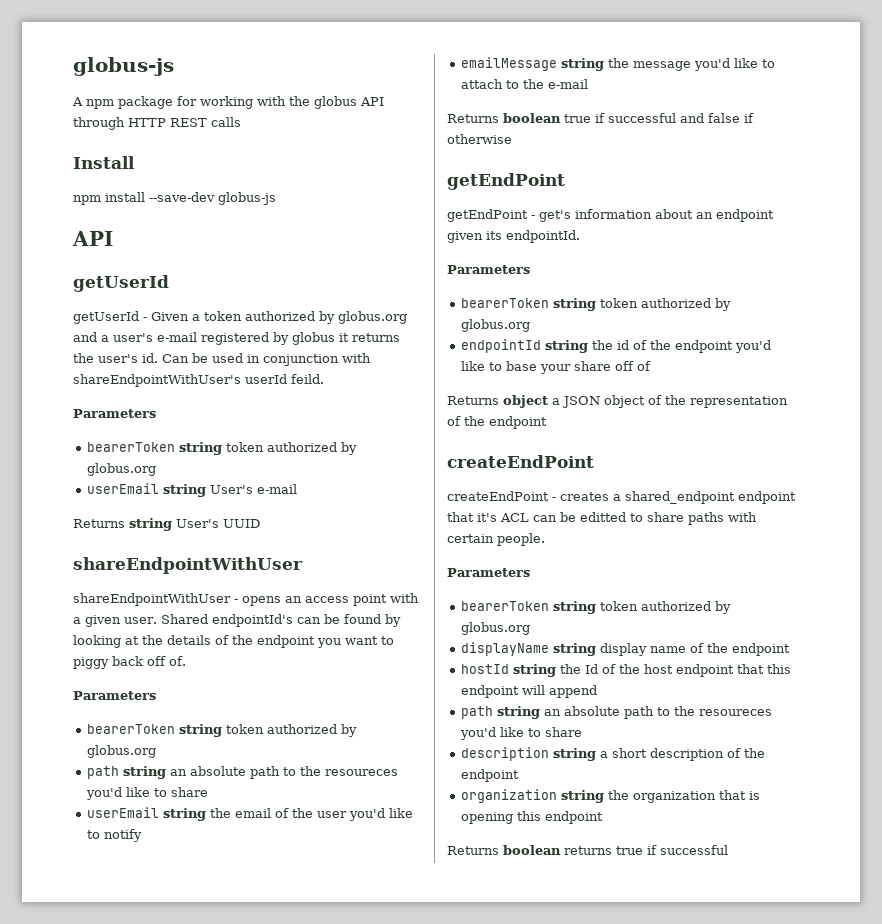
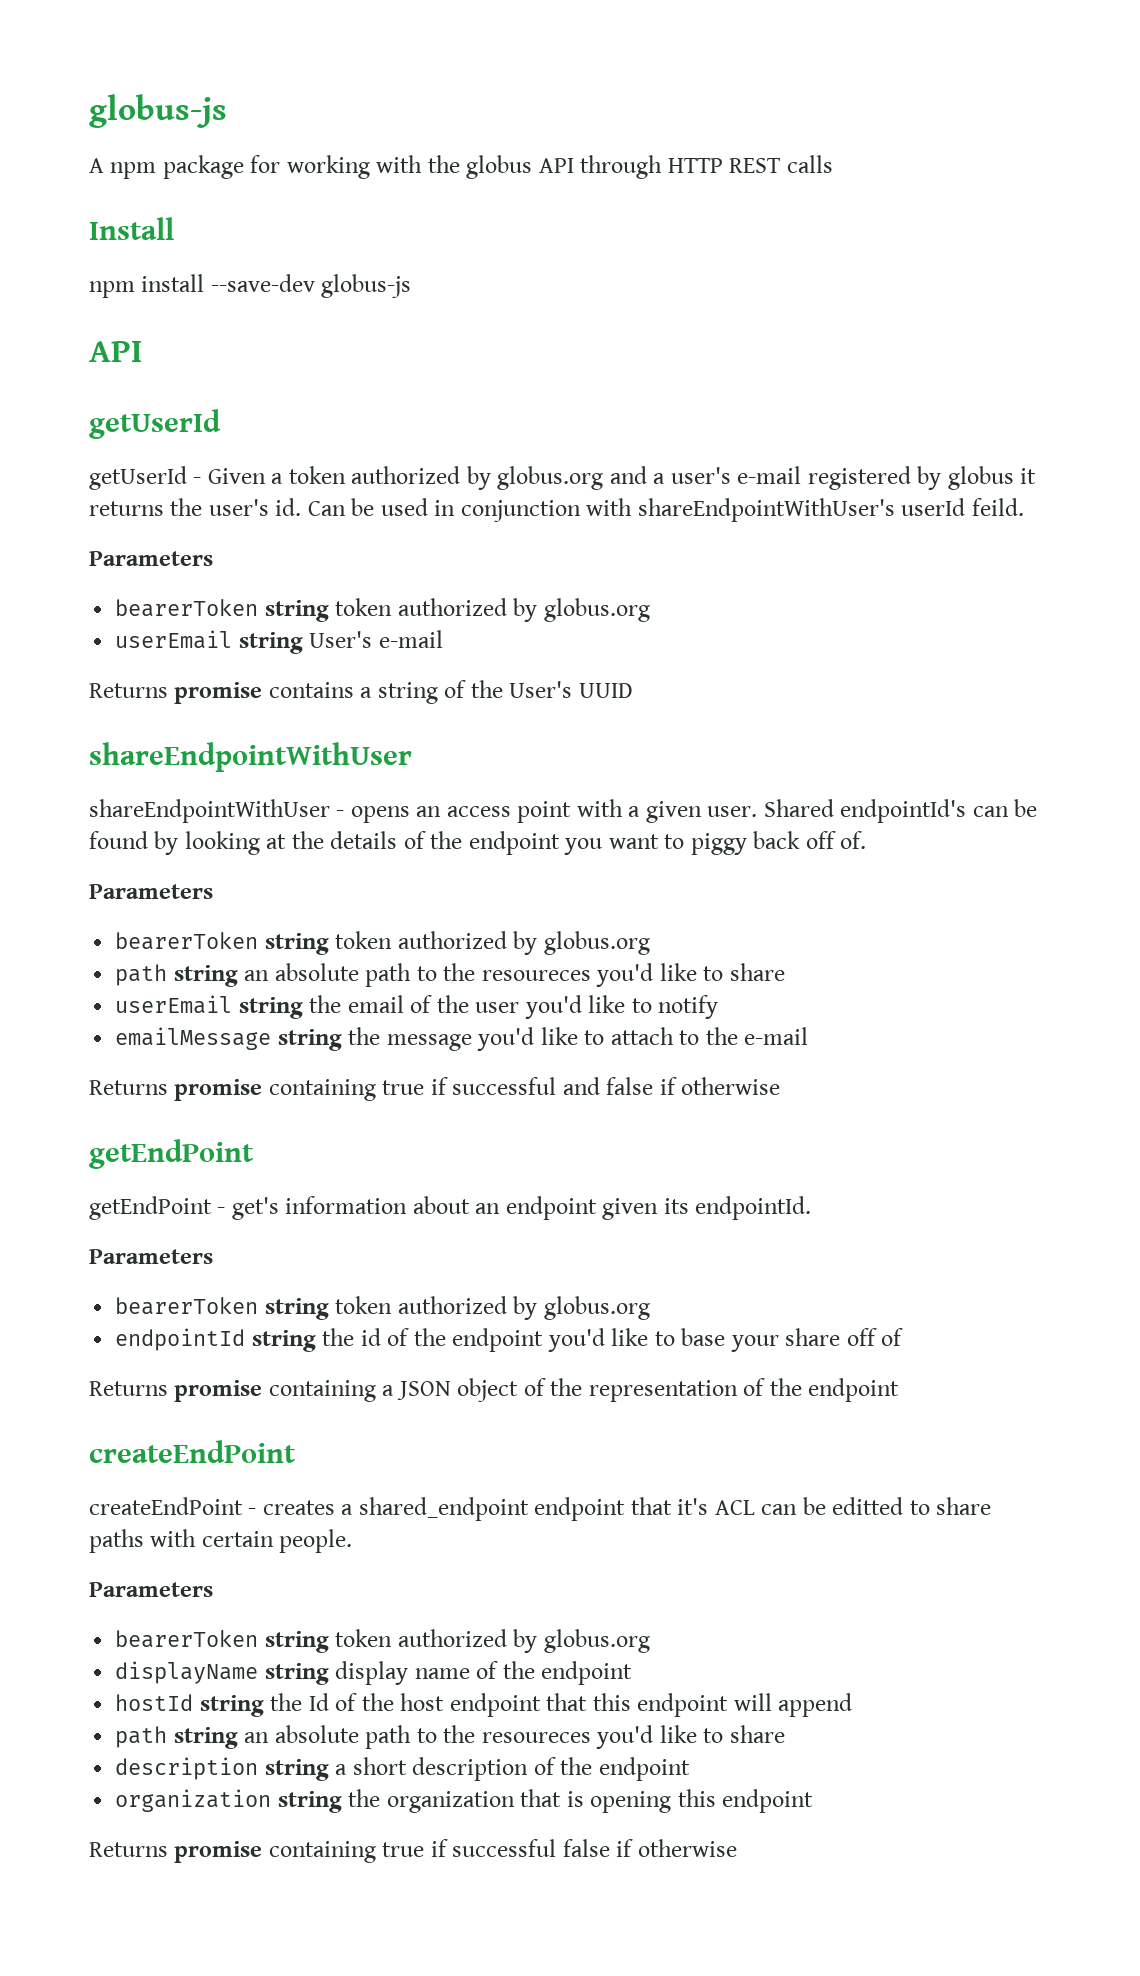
- Returns string User's UUID
+ Returns promise contains a string of the User's UUID
- Returns boolean true if successful and false if otherwise
+ Returns promise containing true if successful and false if otherwise
- Returns object a JSON object of the representation of the endpoint
+ Returns promise containing a JSON object of the representation of the endpoint
- Returns boolean returns true if successful
+ Returns promise containing true if successful false if otherwise

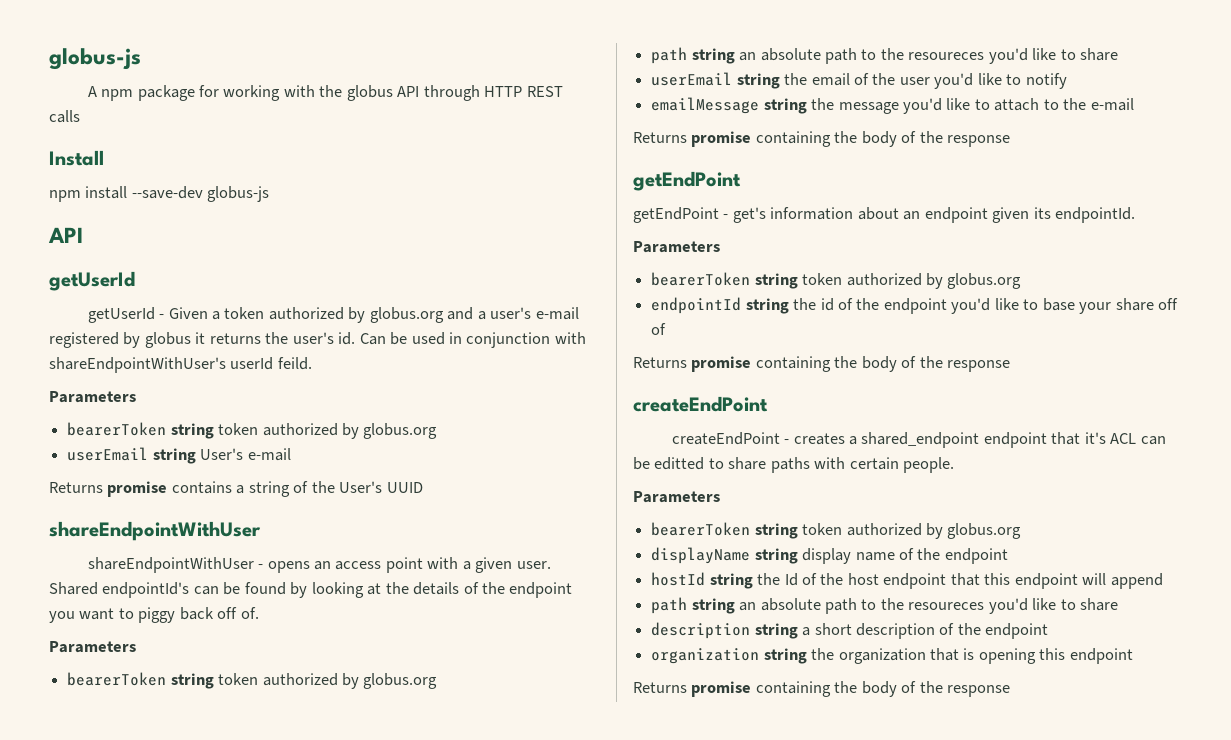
  emailMessage string the message you'd like to attach to the e-mail
- Returns promise containing true if successful and false if otherwise
+ Returns promise containing the body of the response
  endpointId string the id of the endpoint you'd like to base your share off of
- Returns promise containing a JSON object of the representation of the endpoint
+ Returns promise containing the body of the response
  organization string the organization that is opening this endpoint
- Returns promise containing true if successful false if otherwise
+ Returns promise containing the body of the response

